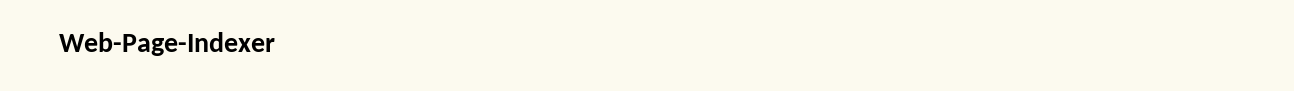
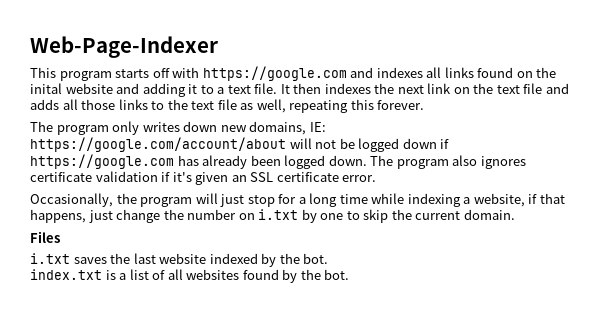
+ This program starts off with https://google.com and indexes all links found on the inital website and adding it to a text file. It then indexes the next link on the text file and adds all those links to the text file as well, repeating this forever.
+ The program only writes down new domains, IE: https://google.com/account/about will not be logged down if https://google.com has already been logged down. The program also ignores certificate validation if it's given an SSL certificate error.
+ Occasionally, the program will just stop for a long time while indexing a website, if that happens, just change the number on i.txt by one to skip the current domain.
+ Files
+ i.txt saves the last website indexed by the bot.
+ index.txt is a list of all websites found by the bot.

